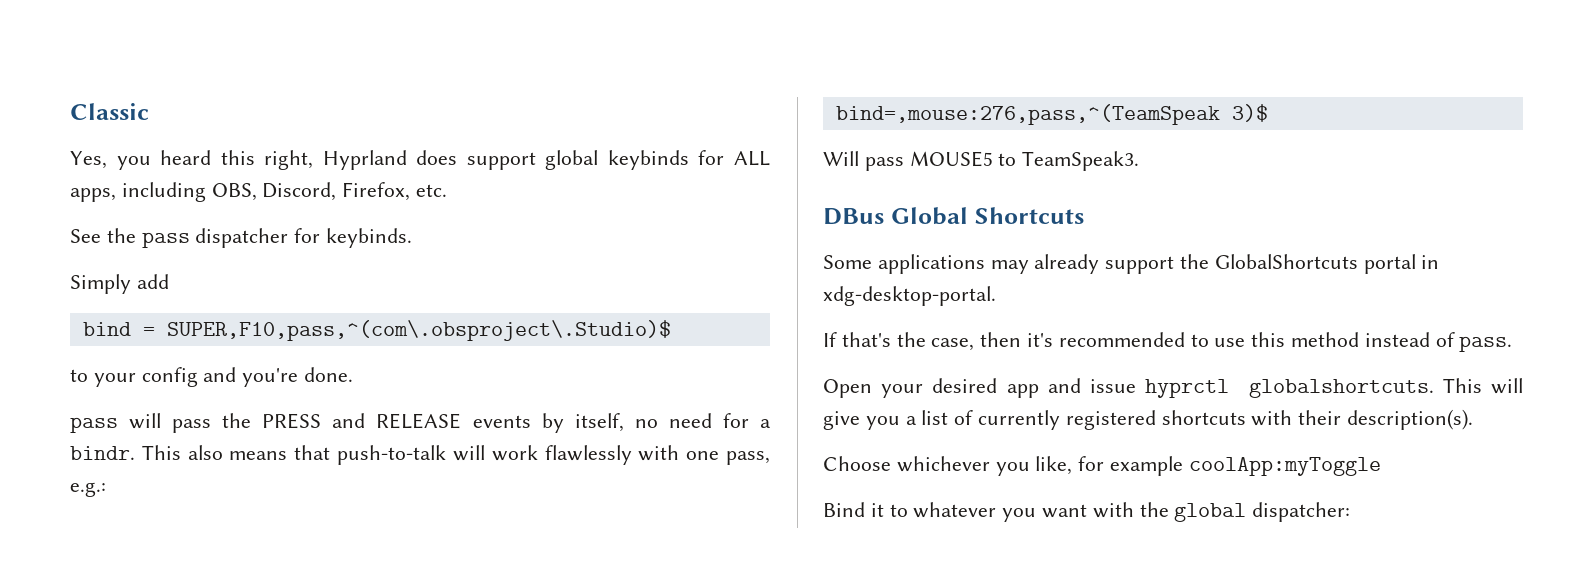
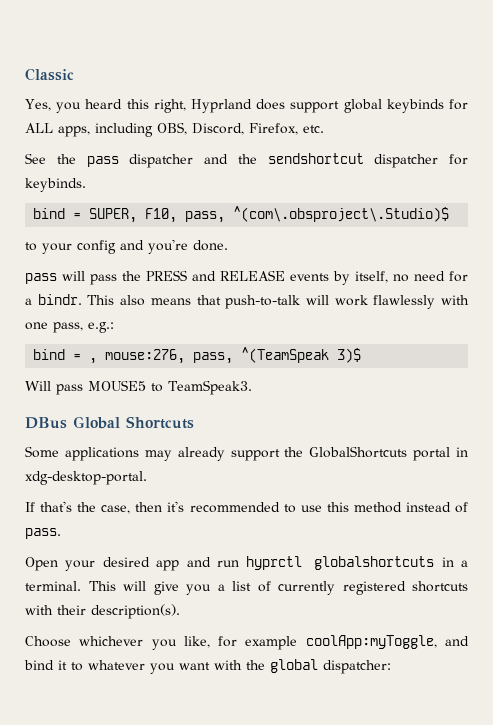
- See the pass dispatcher for keybinds.
+ See the pass dispatcher and the sendshortcut dispatcher for keybinds.
- Simply add
- bind = SUPER,F10,pass,^(com\.obsproject\.Studio)$
+ bind = SUPER, F10, pass, ^(com\.obsproject\.Studio)$
- bind=,mouse:276,pass,^(TeamSpeak 3)$
+ bind = , mouse:276, pass, ^(TeamSpeak 3)$
- Open your desired app and issue hyprctl globalshortcuts.
+ Open your desired app and run hyprctl globalshortcuts in a terminal.
- Choose whichever you like, for example coolApp:myToggle
- Bind it to whatever you want with the global dispatcher:
+ Choose whichever you like, for example coolApp:myToggle, and bind it to whatever you want with the global dispatcher:

